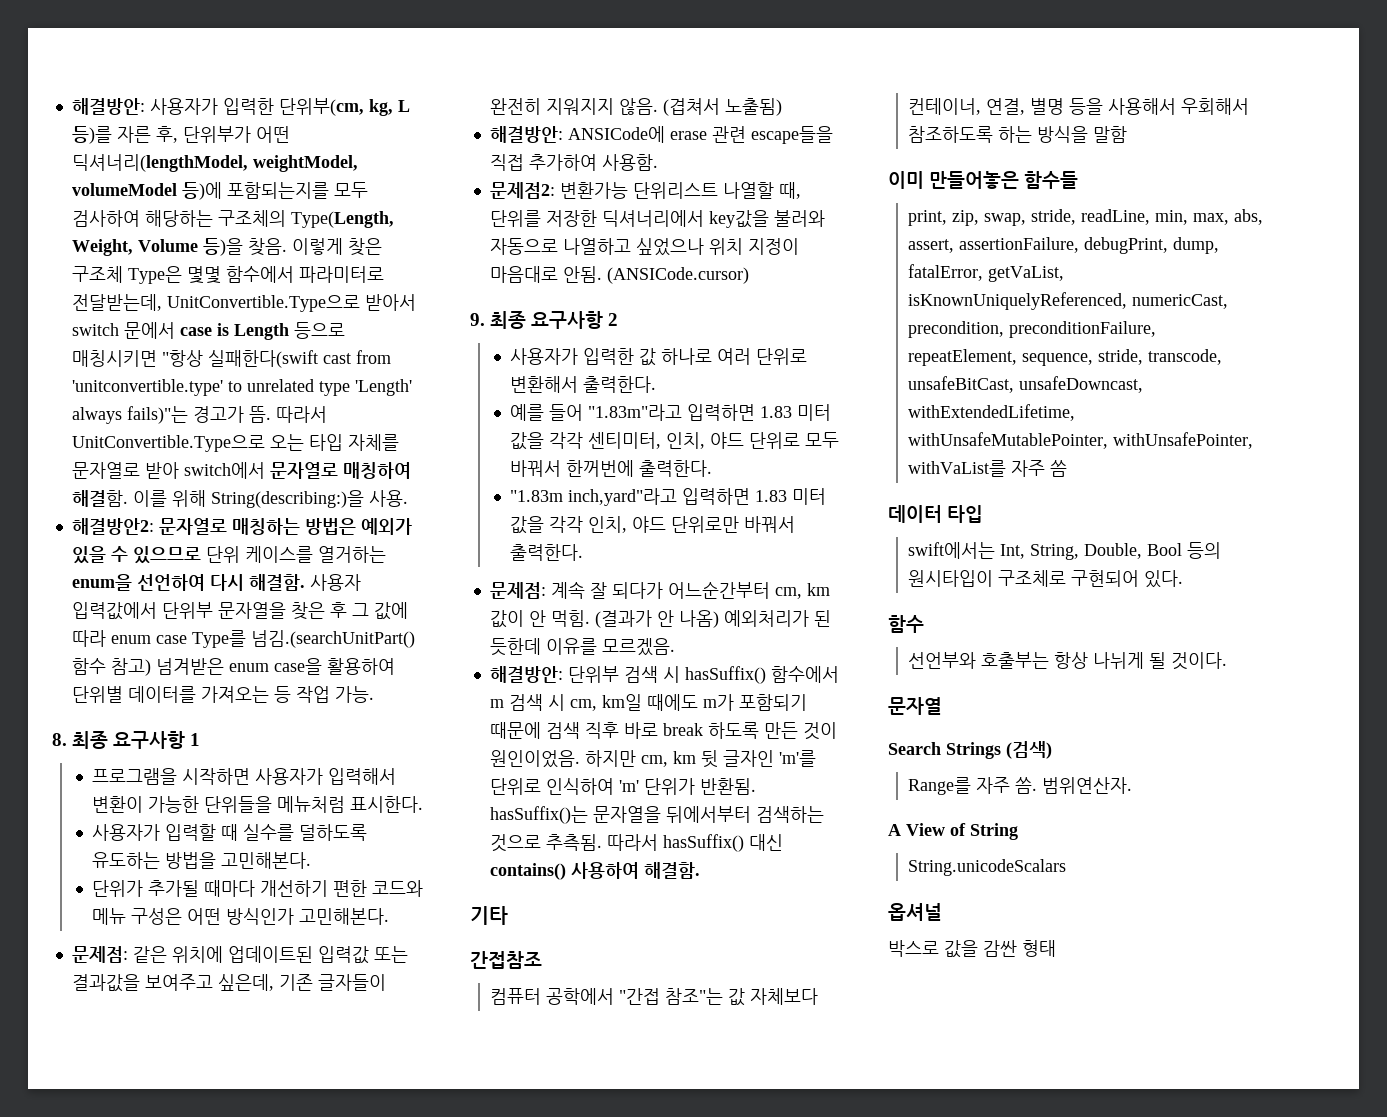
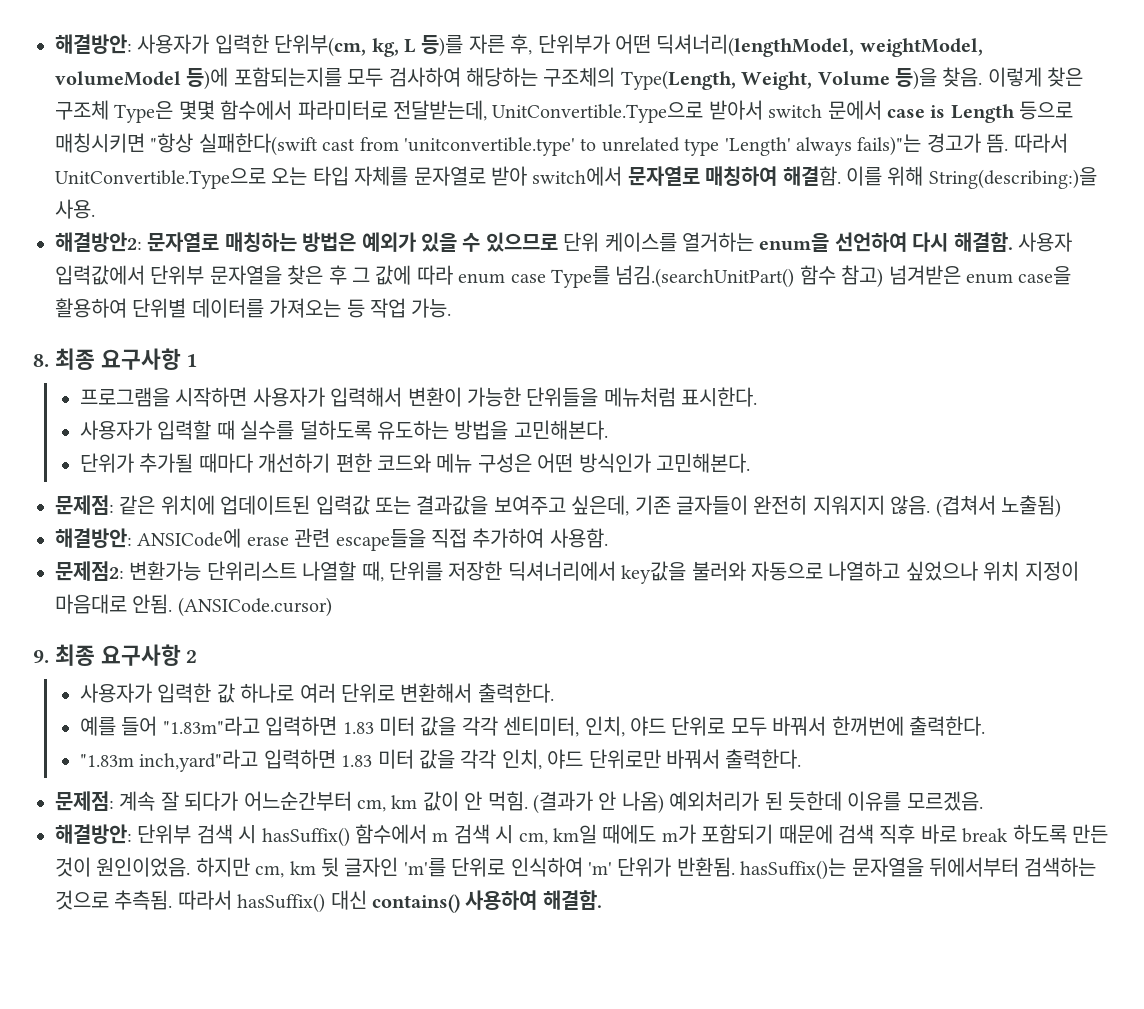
- 기타
- 간접참조
- 컴퓨터 공학에서 "간접 참조"는 값 자체보다 컨테이너, 연결, 별명 등을 사용해서 우회해서 참조하도록 하는 방식을 말함
- 이미 만들어놓은 함수들
- print, zip, swap, stride, readLine, min, max, abs, assert, assertionFailure, debugPrint, dump, fatalError, getVaList, isKnownUniquelyReferenced, numericCast, precondition, preconditionFailure, repeatElement, sequence, stride, transcode, unsafeBitCast, unsafeDowncast, withExtendedLifetime, withUnsafeMutablePointer, withUnsafePointer, withVaList를 자주 씀
- 데이터 타입
- swift에서는 Int, String, Double, Bool 등의 원시타입이 구조체로 구현되어 있다.
- 함수
- 선언부와 호출부는 항상 나뉘게 될 것이다.
- 문자열
- Search Strings (검색)
- Range를 자주 씀. 범위연산자.
- A View of String
- String.unicodeScalars
- 옵셔널
- 박스로 값을 감싼 형태

